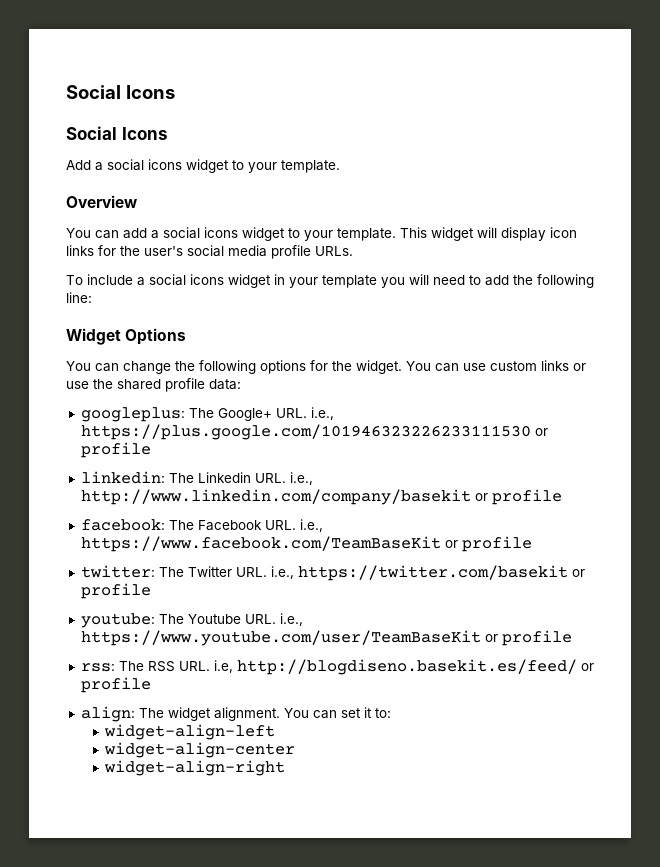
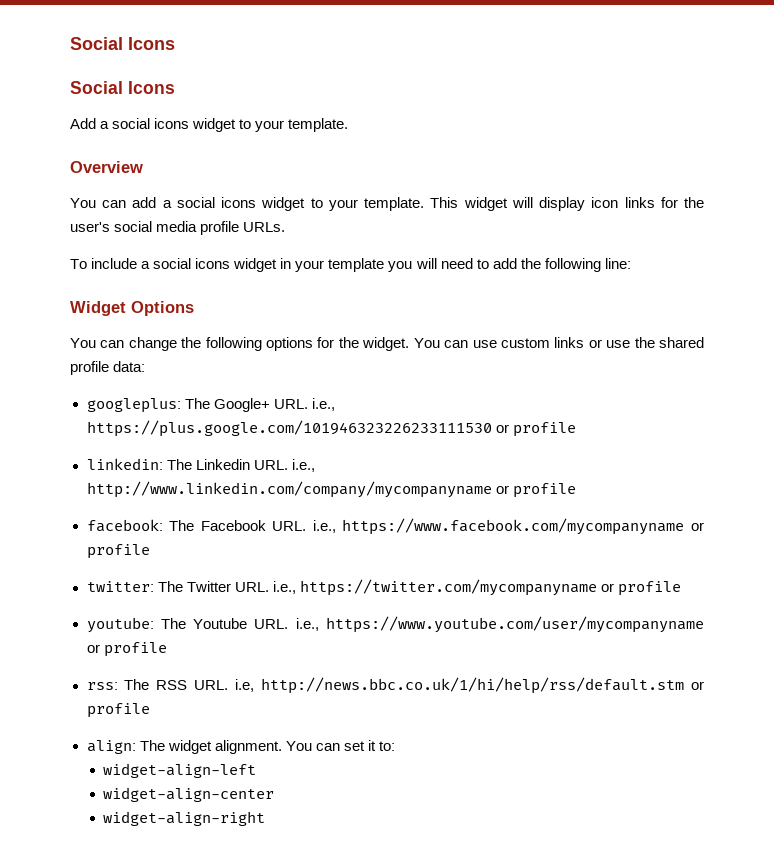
- linkedin: The Linkedin URL. i.e., http://www.linkedin.com/company/basekit or profile
+ linkedin: The Linkedin URL. i.e., http://www.linkedin.com/company/mycompanyname or profile
- facebook: The Facebook URL. i.e., https://www.facebook.com/TeamBaseKit or profile
+ facebook: The Facebook URL. i.e., https://www.facebook.com/mycompanyname or profile
- twitter: The Twitter URL. i.e., https://twitter.com/basekit or profile
+ twitter: The Twitter URL. i.e., https://twitter.com/mycompanyname or profile
- youtube: The Youtube URL. i.e., https://www.youtube.com/user/TeamBaseKit or profile
+ youtube: The Youtube URL. i.e., https://www.youtube.com/user/mycompanyname or profile
- rss: The RSS URL. i.e, http://blogdiseno.basekit.es/feed/ or profile
+ rss: The RSS URL. i.e, http://news.bbc.co.uk/1/hi/help/rss/default.stm or profile

